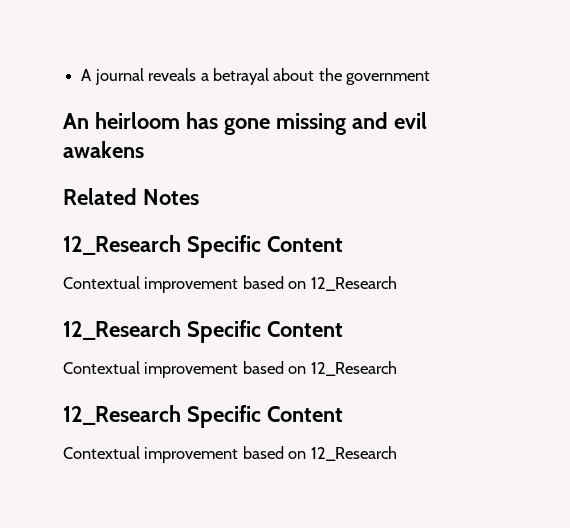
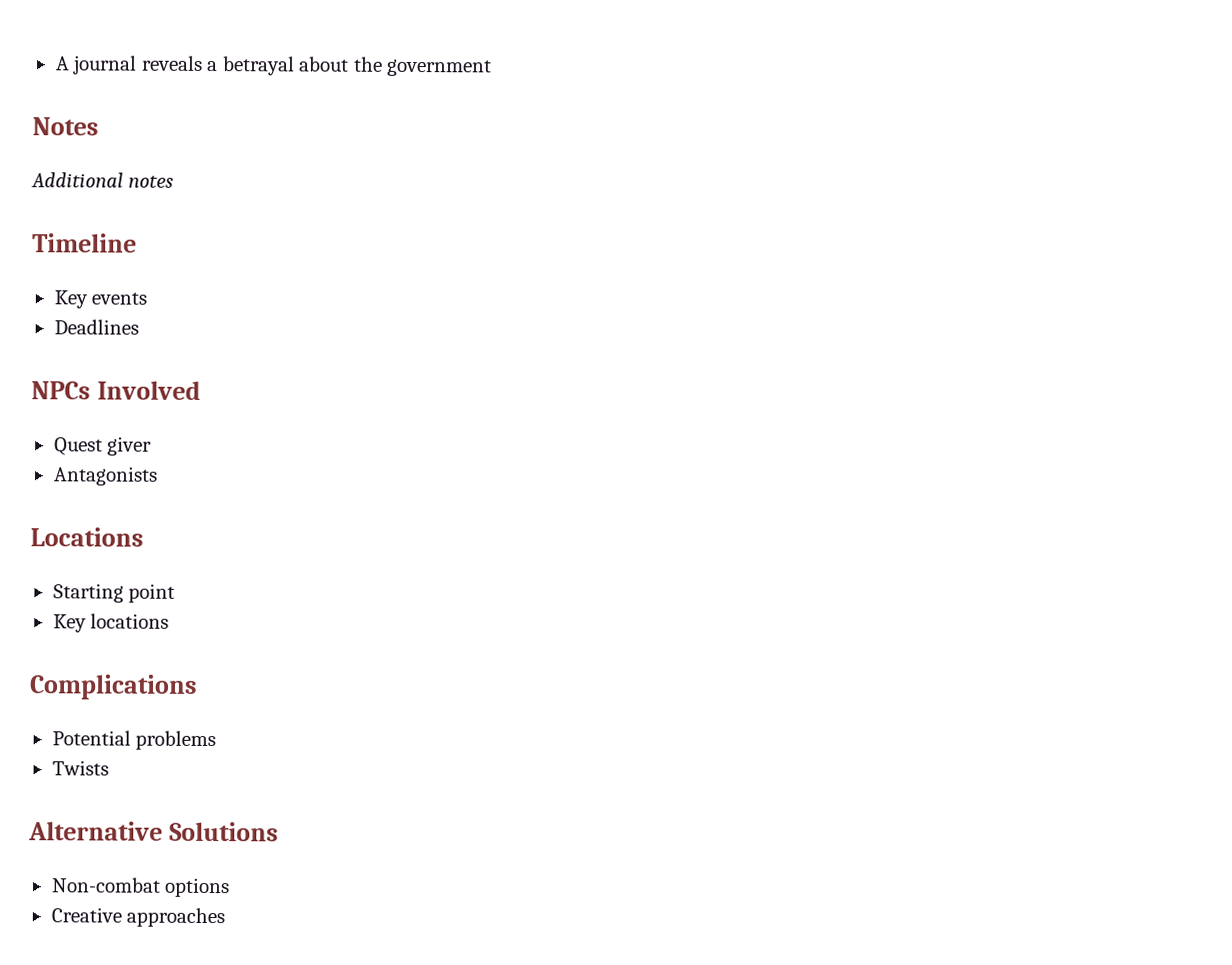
- An heirloom has gone missing and evil awakens
- Related Notes
- 12_Research Specific Content
- Contextual improvement based on 12_Research
- 12_Research Specific Content
- Contextual improvement based on 12_Research
- 12_Research Specific Content
- Contextual improvement based on 12_Research
+ Notes
+ Additional notes
+ Timeline
+ Key events
+ Deadlines
+ NPCs Involved
+ Quest giver
+ Antagonists
+ Locations
+ Starting point
+ Key locations
+ Complications
+ Potential problems
+ Twists
+ Alternative Solutions
+ Non-combat options
+ Creative approaches

